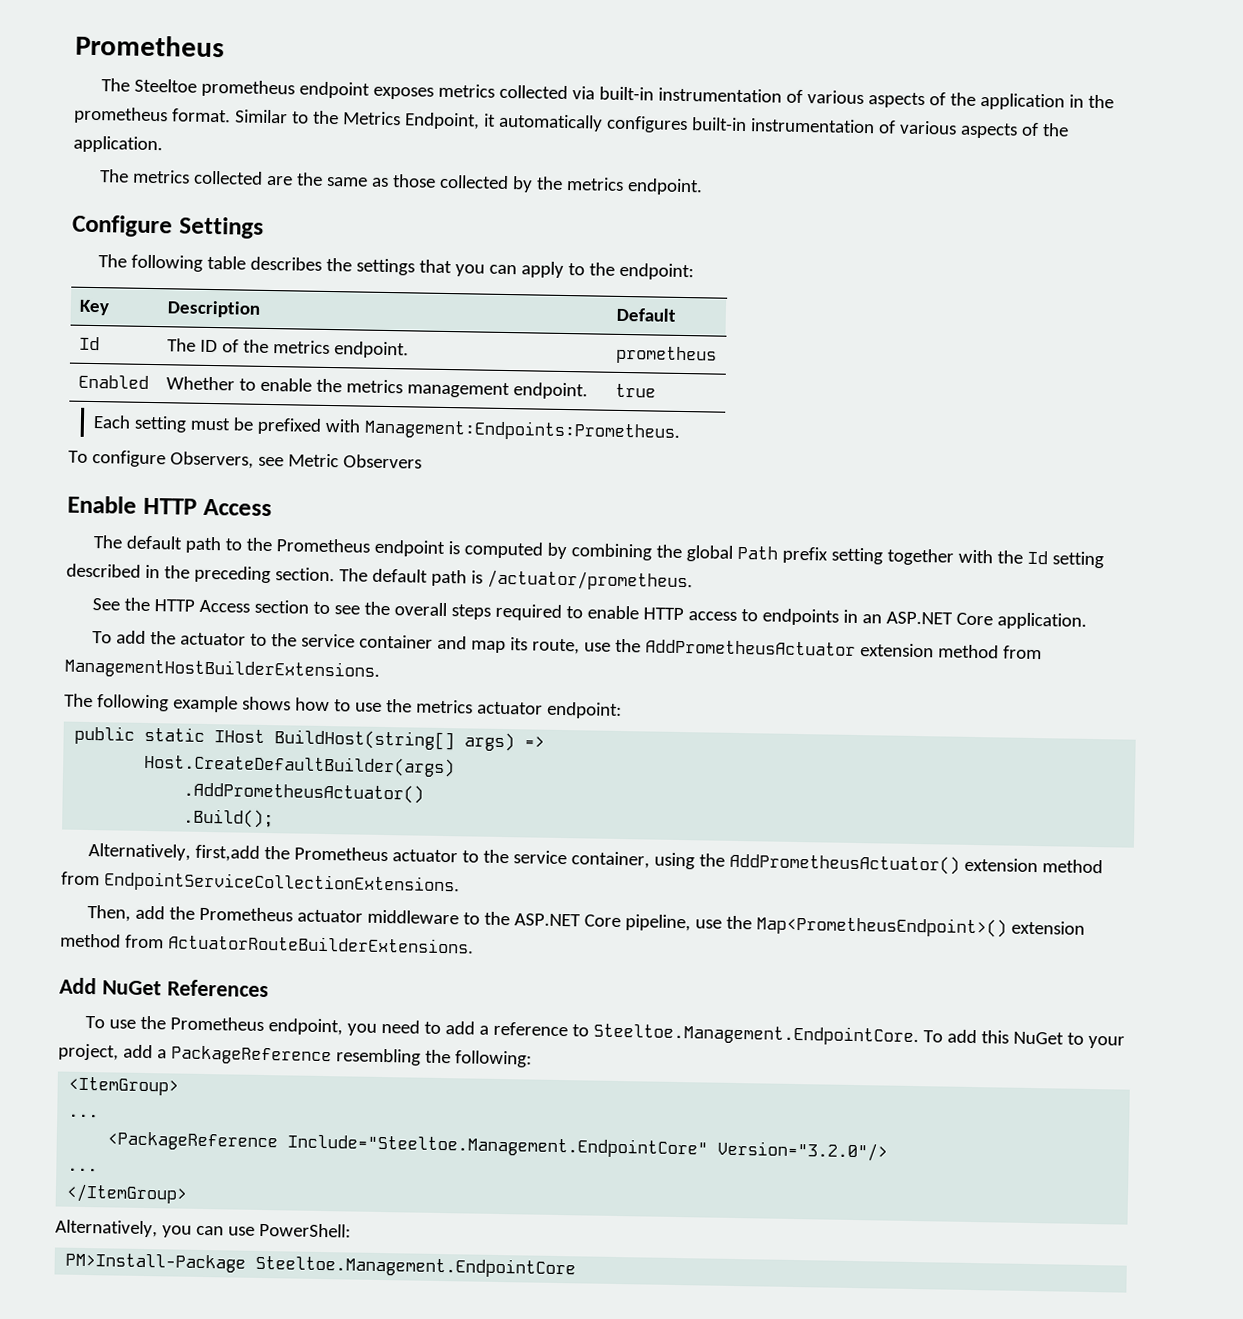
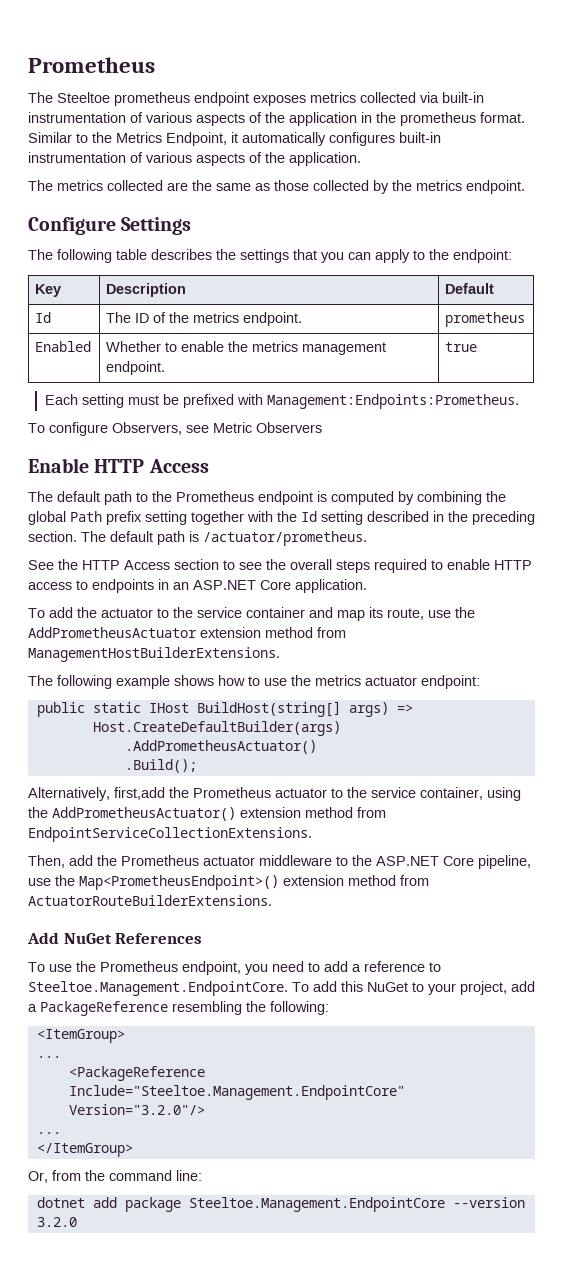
- Alternatively, you can use PowerShell:
- PM>Install-Package Steeltoe.Management.EndpointCore
+ Or, from the command line:
+ dotnet add package Steeltoe.Management.EndpointCore --version 3.2.0

